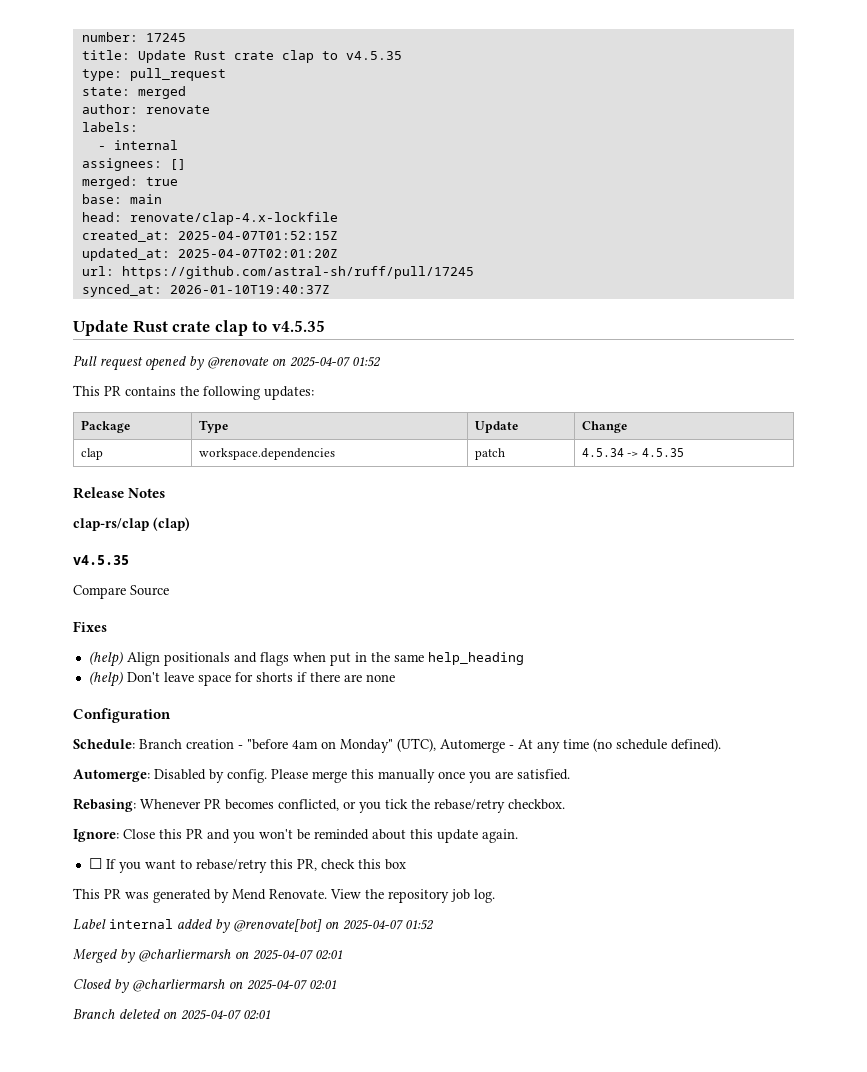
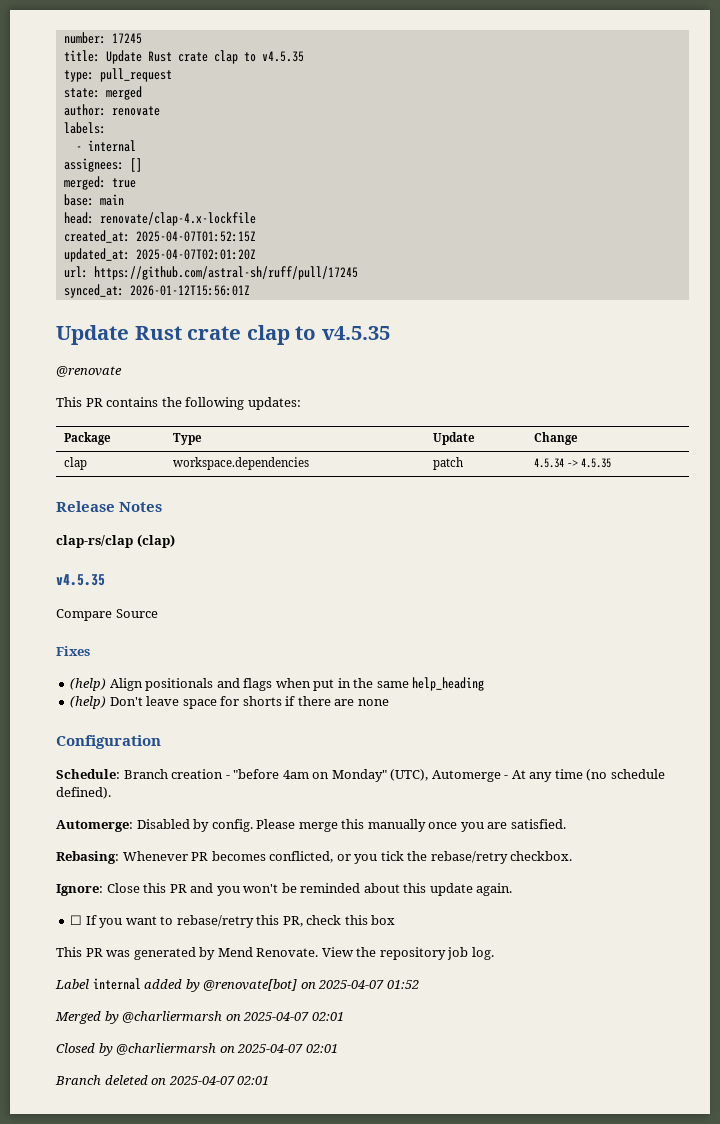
- synced_at: 2026-01-10T19:40:37Z
+ synced_at: 2026-01-12T15:56:01Z
  Update Rust crate clap to v4.5.35
- Pull request opened by @renovate on 2025-04-07 01:52
+ @renovate

